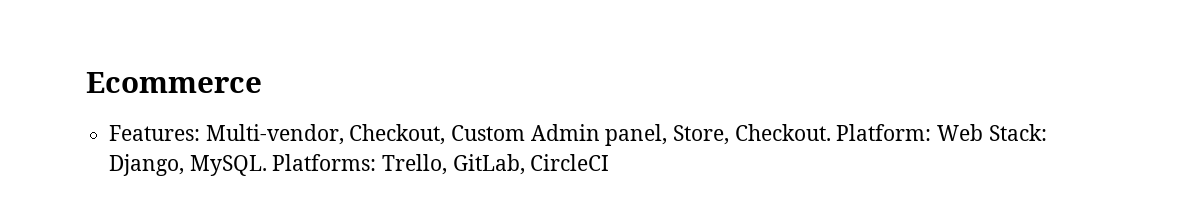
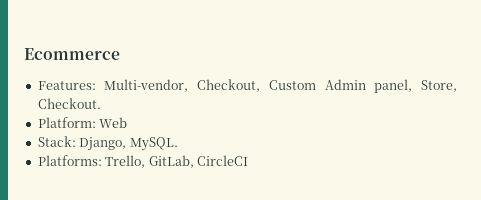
- Features: Multi-vendor, Checkout, Custom Admin panel, Store, Checkout. Platform: Web Stack: Django, MySQL. Platforms: Trello, GitLab, CircleCI
+ Features: Multi-vendor, Checkout, Custom Admin panel, Store, Checkout.
+ Platform: Web
+ Stack: Django, MySQL.
+ Platforms: Trello, GitLab, CircleCI

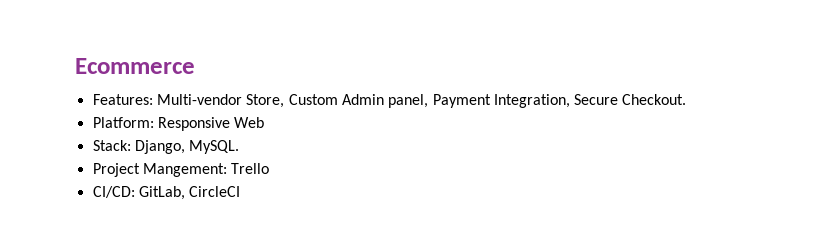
- Features: Multi-vendor, Checkout, Custom Admin panel, Store, Checkout.
+ Features: Multi-vendor Store, Custom Admin panel, Payment Integration, Secure Checkout.
- Platform: Web
+ Platform: Responsive Web
- Platforms: Trello, GitLab, CircleCI
+ Project Mangement: Trello
+ CI/CD: GitLab, CircleCI

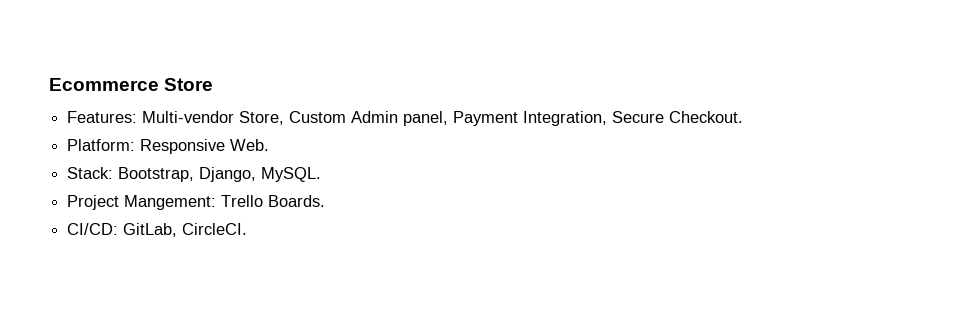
- Ecommerce
+ Ecommerce Store
- Platform: Responsive Web
+ Platform: Responsive Web.
- Stack: Django, MySQL.
+ Stack: Bootstrap, Django, MySQL.
- Project Mangement: Trello
+ Project Mangement: Trello Boards.
- CI/CD: GitLab, CircleCI
+ CI/CD: GitLab, CircleCI.

